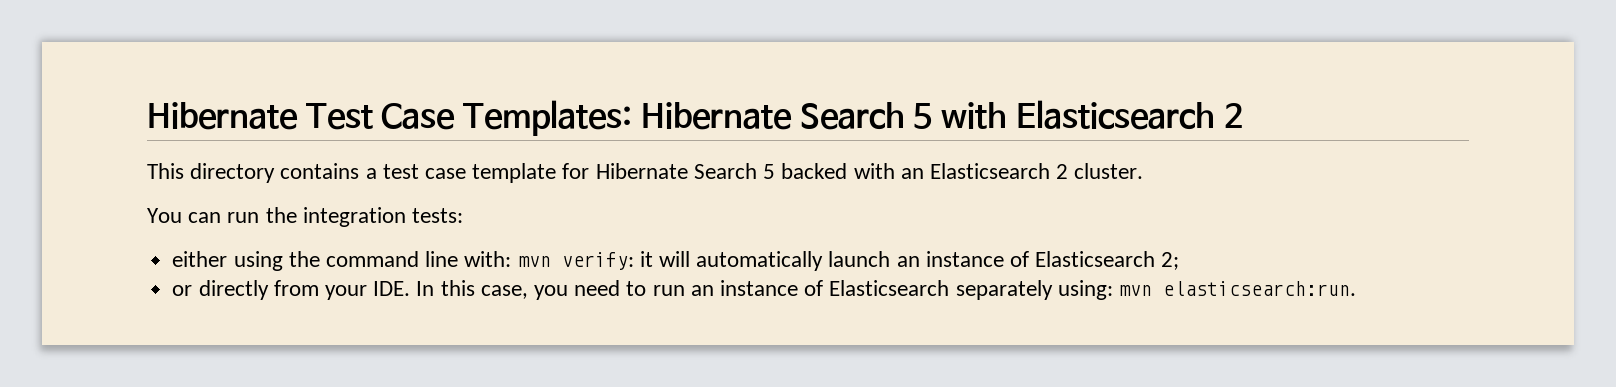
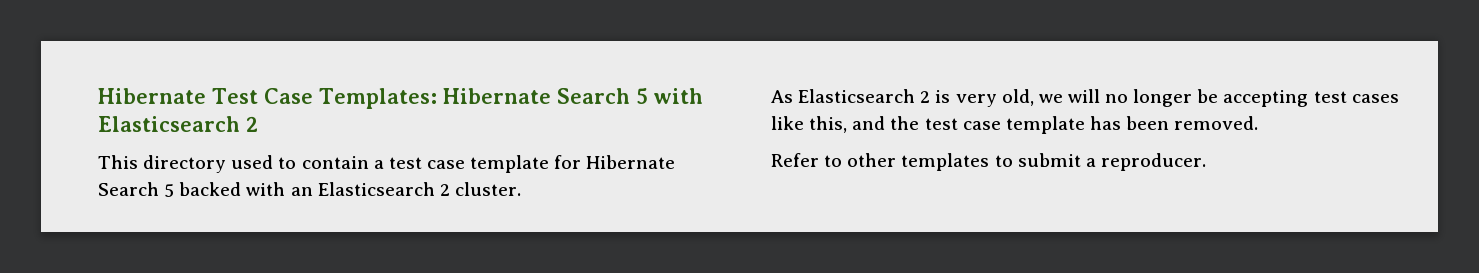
- This directory contains a test case template for Hibernate Search 5 backed with an Elasticsearch 2 cluster.
+ This directory used to contain a test case template for Hibernate Search 5 backed with an Elasticsearch 2 cluster.
- You can run the integration tests:
- either using the command line with: mvn verify: it will automatically launch an instance of Elasticsearch 2;
- or directly from your IDE. In this case, you need to run an instance of Elasticsearch separately using: mvn elasticsearch:run.
+ As Elasticsearch 2 is very old, we will no longer be accepting test cases like this, and the test case template has been removed.
+ Refer to other templates to submit a reproducer.

